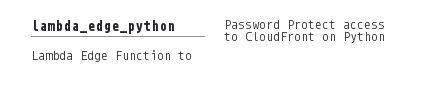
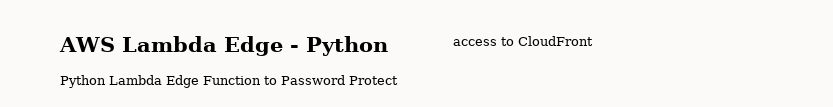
- lambda_edge_python
- Lambda Edge Function to Password Protect access to CloudFront on Python
+ AWS Lambda Edge - Python
+ Python Lambda Edge Function to Password Protect access to CloudFront

